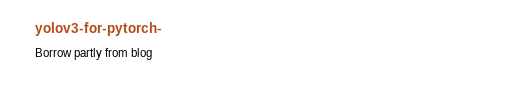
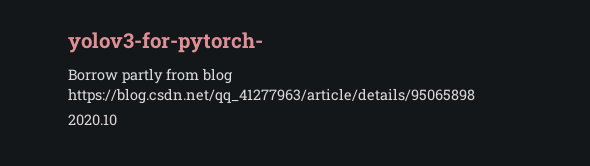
- Borrow partly from blog
+ Borrow partly from blog https://blog.csdn.net/qq_41277963/article/details/95065898
+ 2020.10

